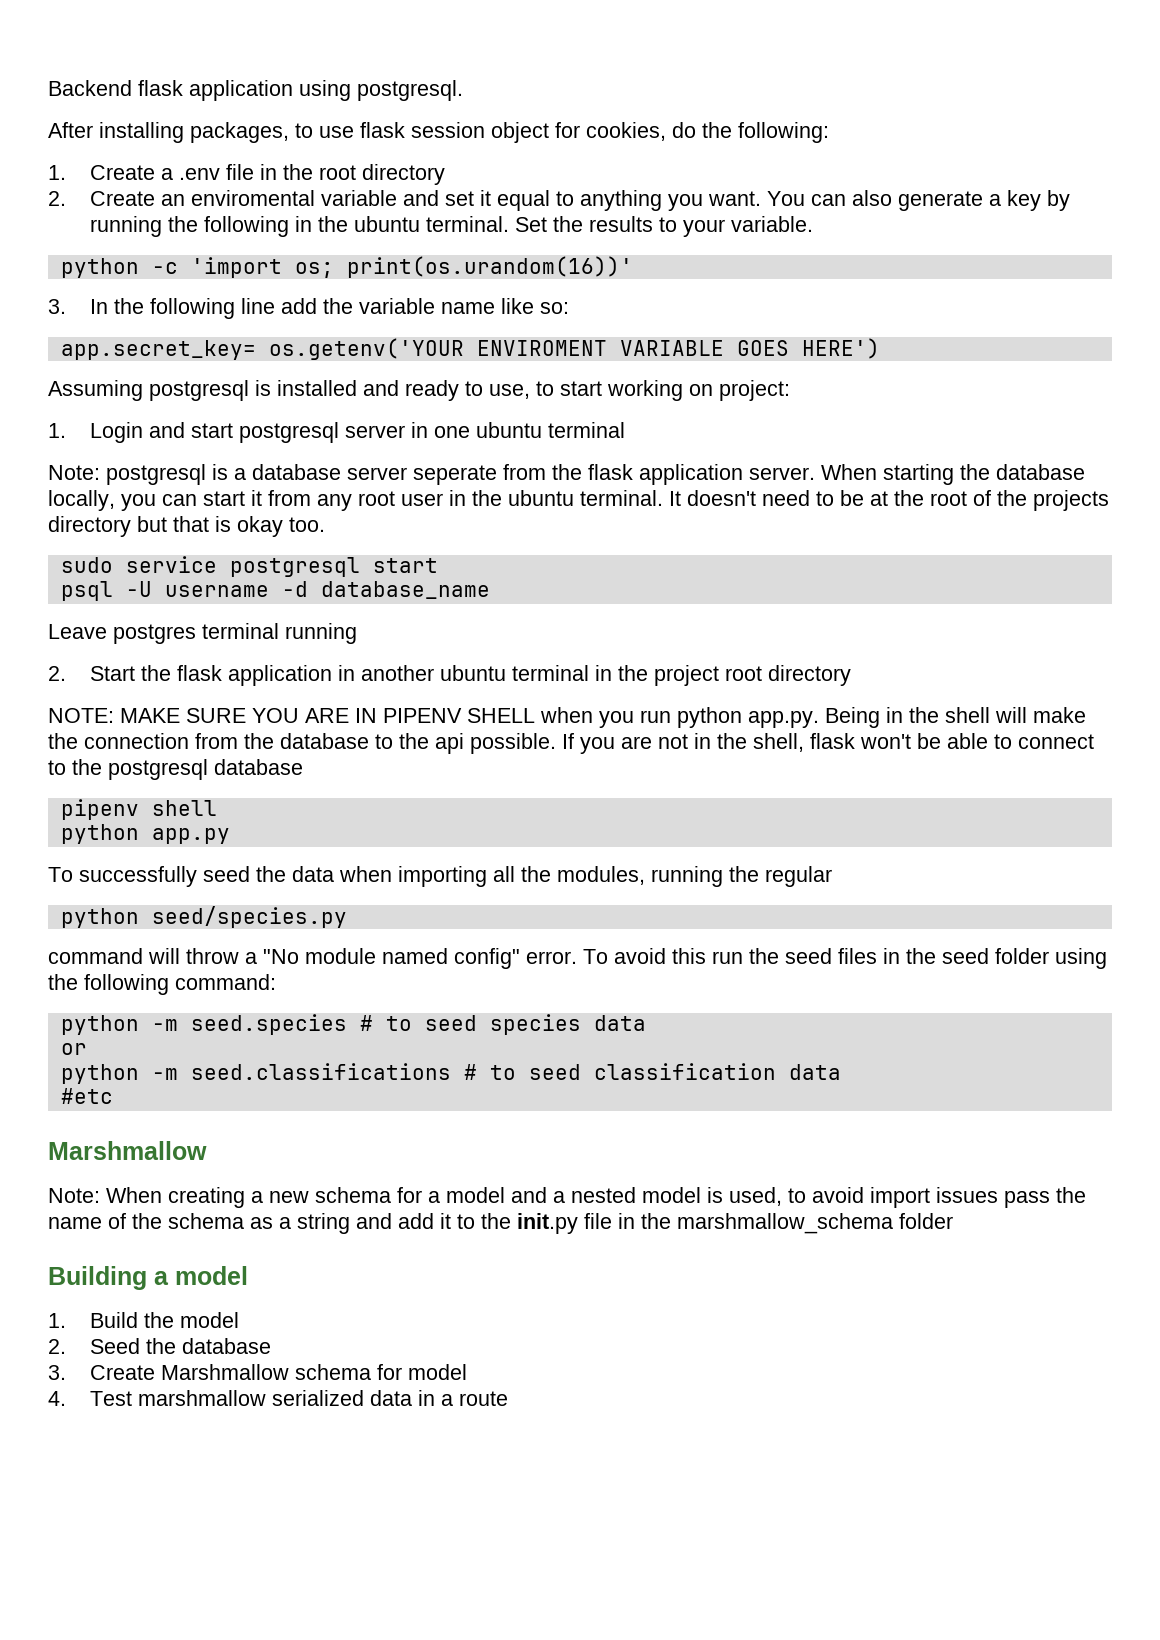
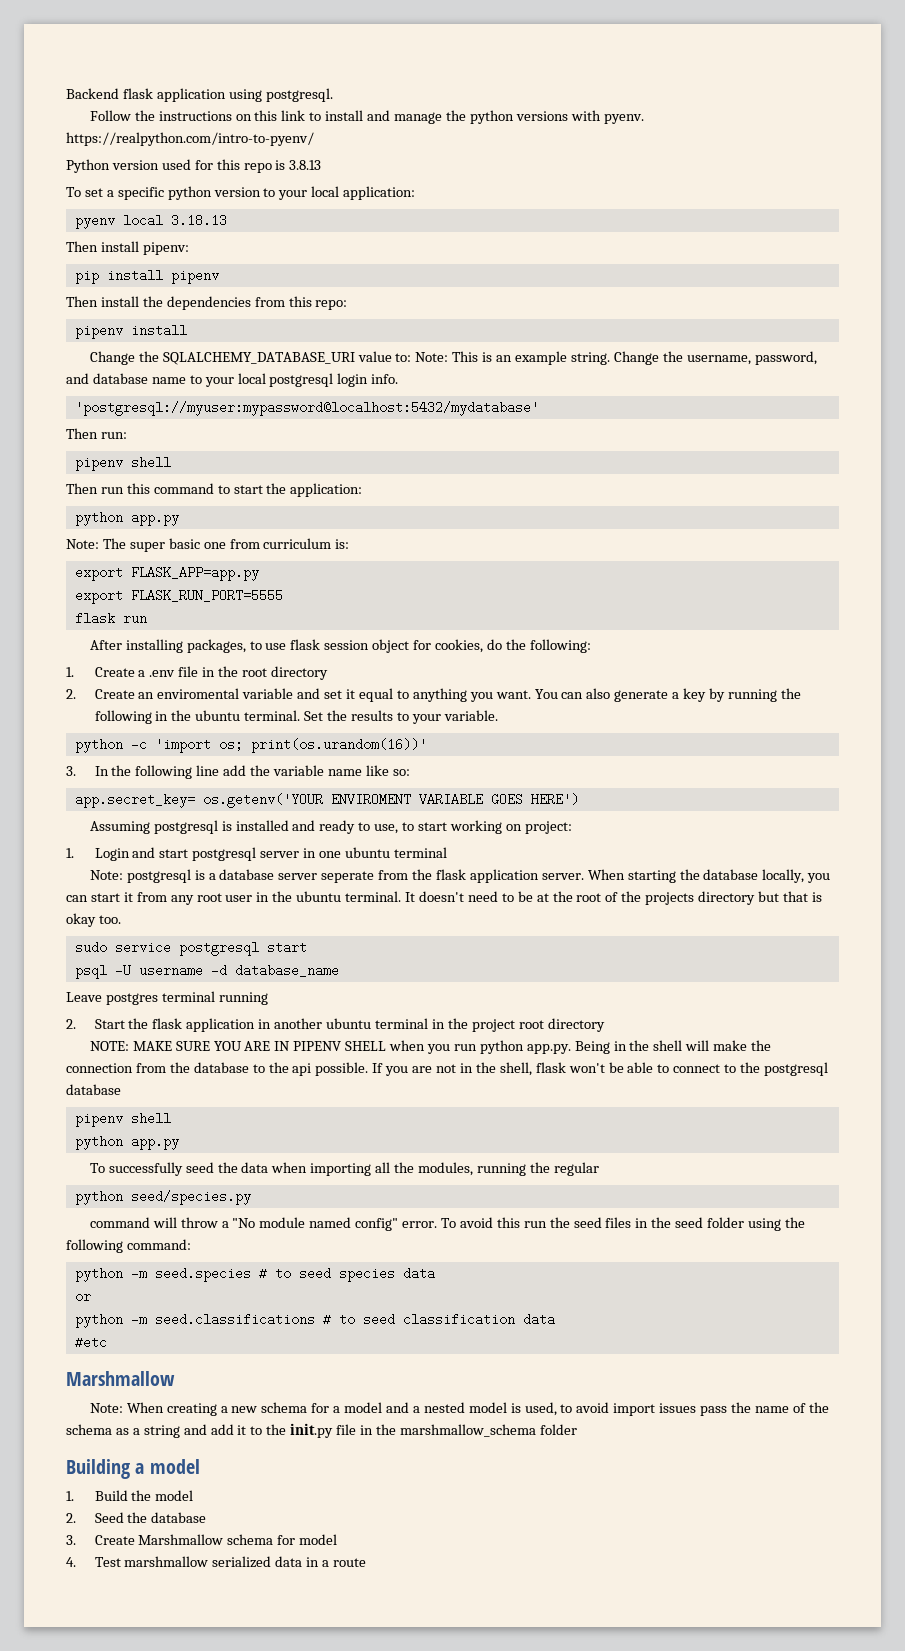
+ Follow the instructions on this link to install and manage the python versions with pyenv. https://realpython.com/intro-to-pyenv/
+ Python version used for this repo is 3.8.13
+ To set a specific python version to your local application:
+ pyenv local 3.18.13
+ Then install pipenv:
+ pip install pipenv
+ Then install the dependencies from this repo:
+ pipenv install
+ Change the SQLALCHEMY_DATABASE_URI value to: Note: This is an example string. Change the username, password, and database name to your local postgresql login info.
+ 'postgresql://myuser:mypassword@localhost:5432/mydatabase'
+ Then run:
+ pipenv shell
+ Then run this command to start the application:
+ python app.py
+ Note: The super basic one from curriculum is:
+ export FLASK_APP=app.py
+ export FLASK_RUN_PORT=5555
+ flask run

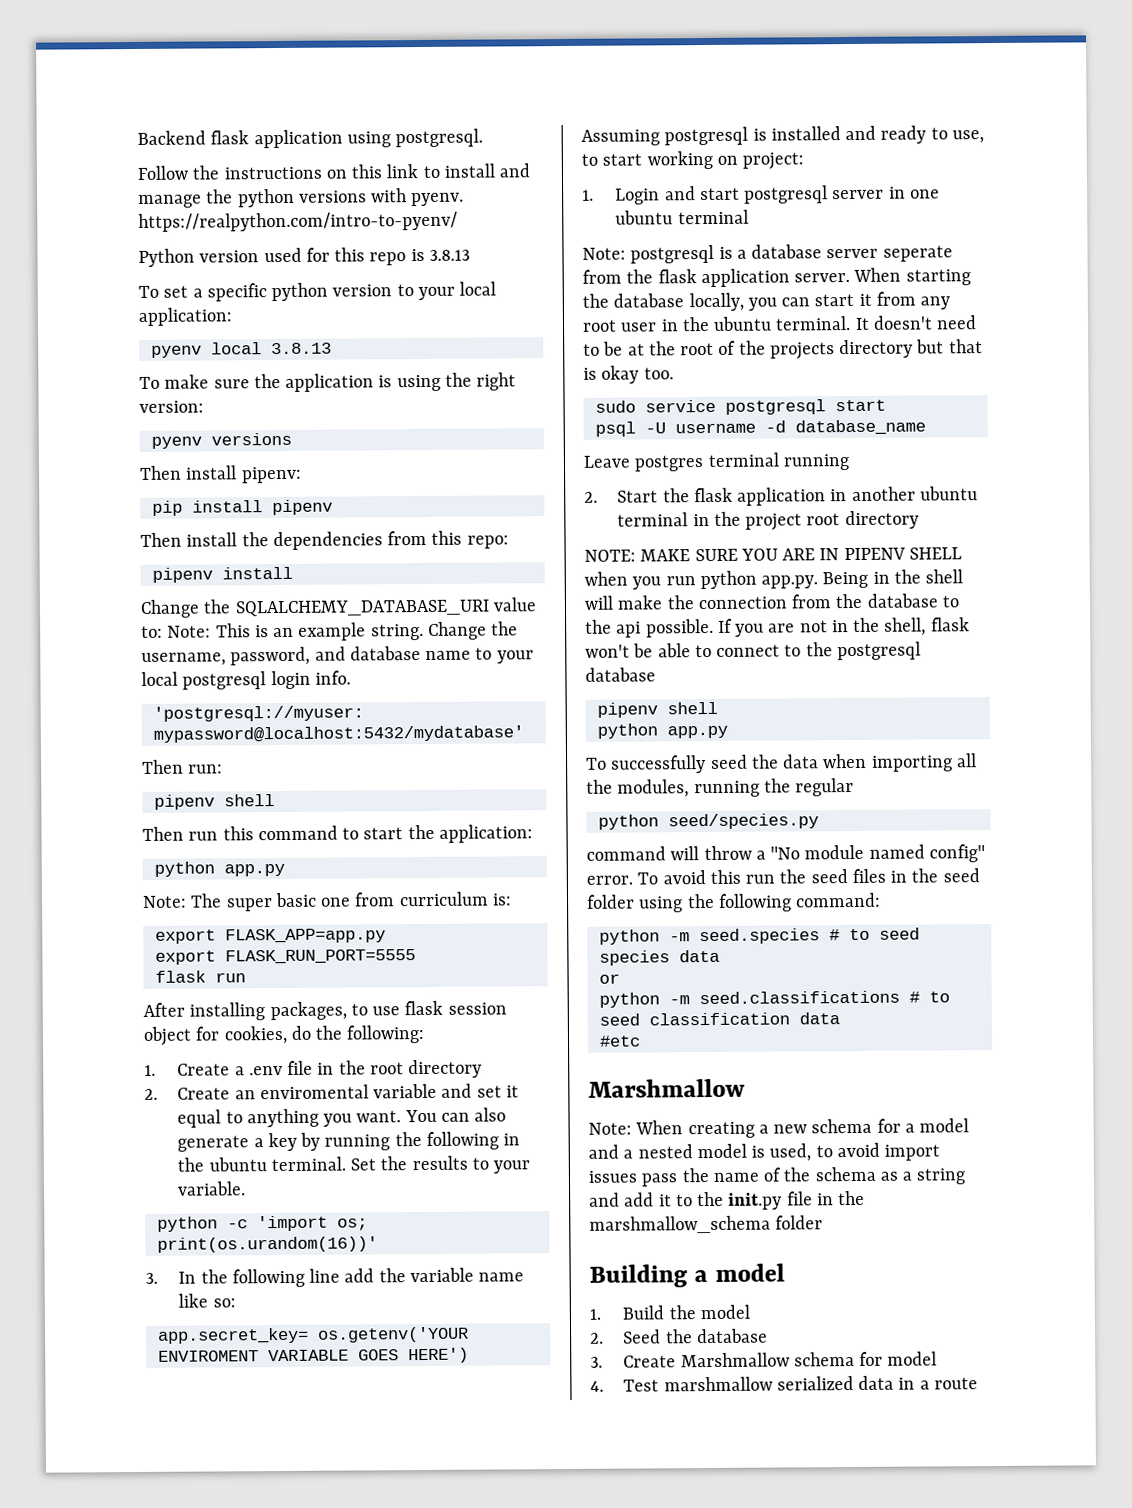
- pyenv local 3.18.13
+ pyenv local 3.8.13
+ To make sure the application is using the right version:
+ pyenv versions

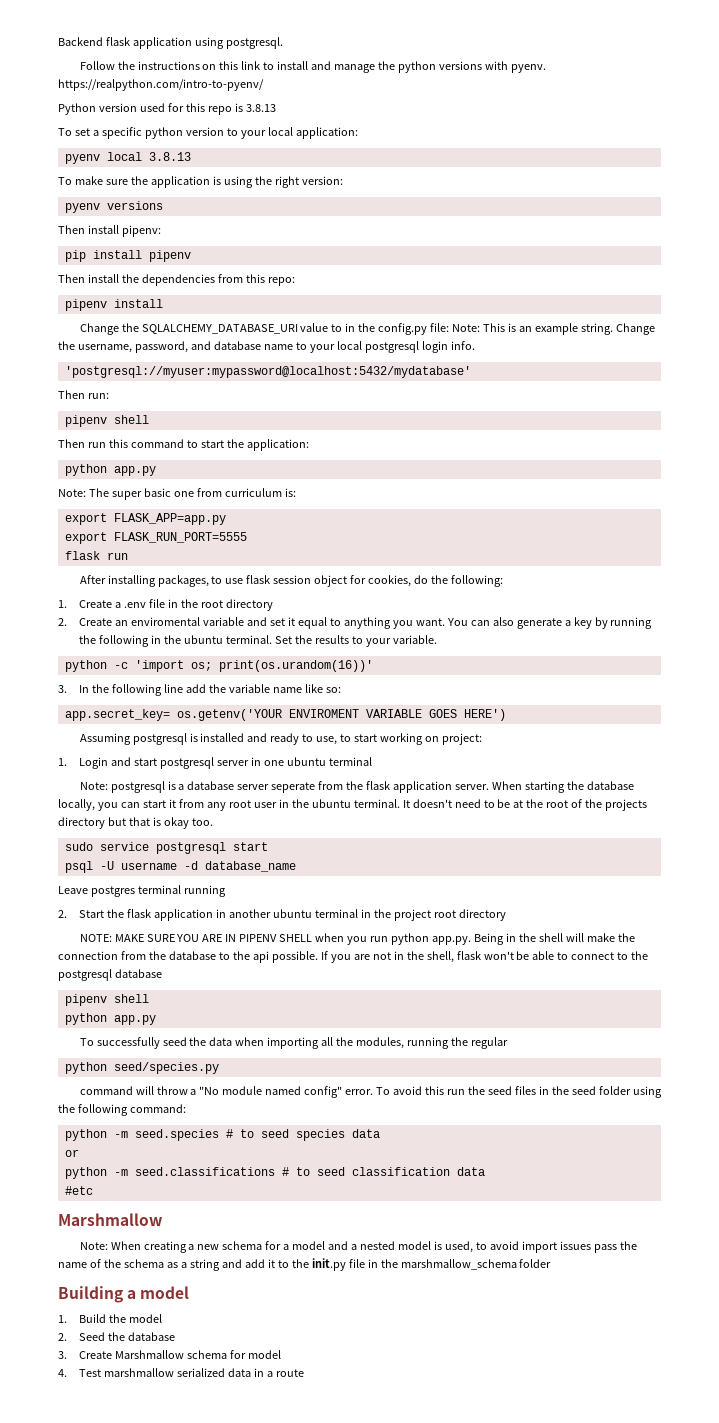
- Change the SQLALCHEMY_DATABASE_URI value to: Note: This is an example string.
+ Change the SQLALCHEMY_DATABASE_URI value to in the config.py file: Note: This is an example string.

